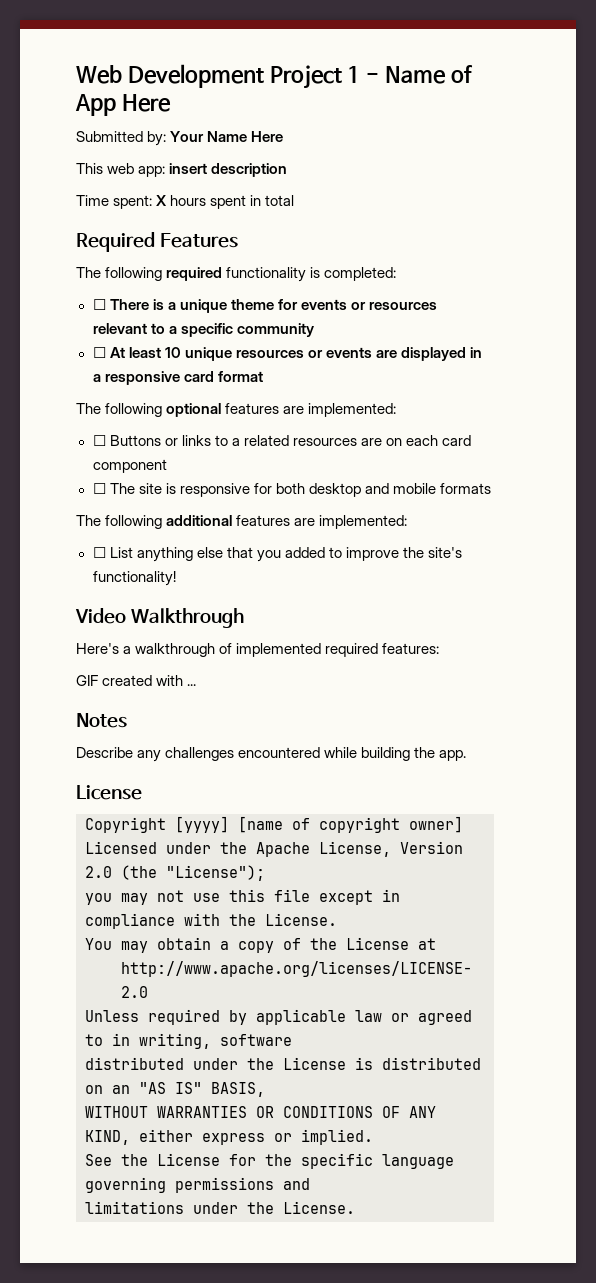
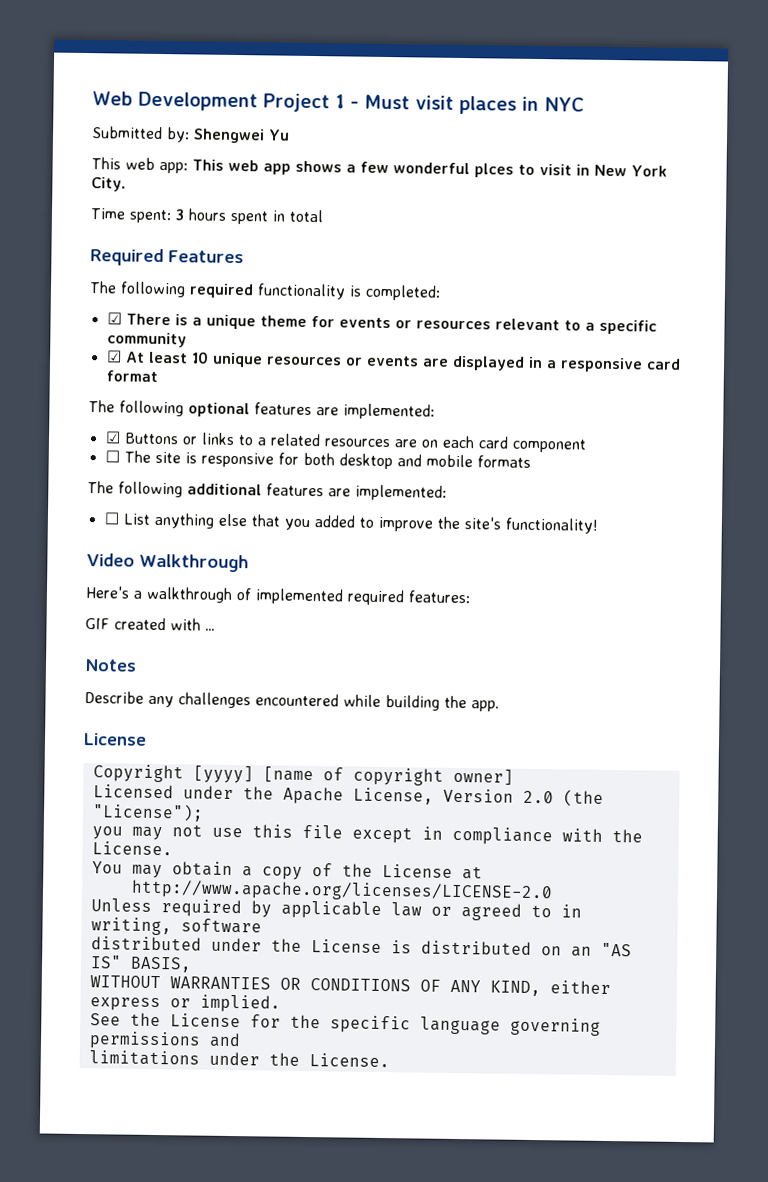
- Web Development Project 1 - Name of App Here
+ Web Development Project 1 - Must visit places in NYC
- Submitted by: Your Name Here
+ Submitted by: Shengwei Yu
- This web app: insert description
+ This web app: This web app shows a few wonderful plces to visit in New York City.
- Time spent: X hours spent in total
+ Time spent: 3 hours spent in total
- ☐ There is a unique theme for events or resources relevant to a specific community
+ ☑ There is a unique theme for events or resources relevant to a specific community
- ☐ At least 10 unique resources or events are displayed in a responsive card format
+ ☑ At least 10 unique resources or events are displayed in a responsive card format
- ☐ Buttons or links to a related resources are on each card component
+ ☑ Buttons or links to a related resources are on each card component

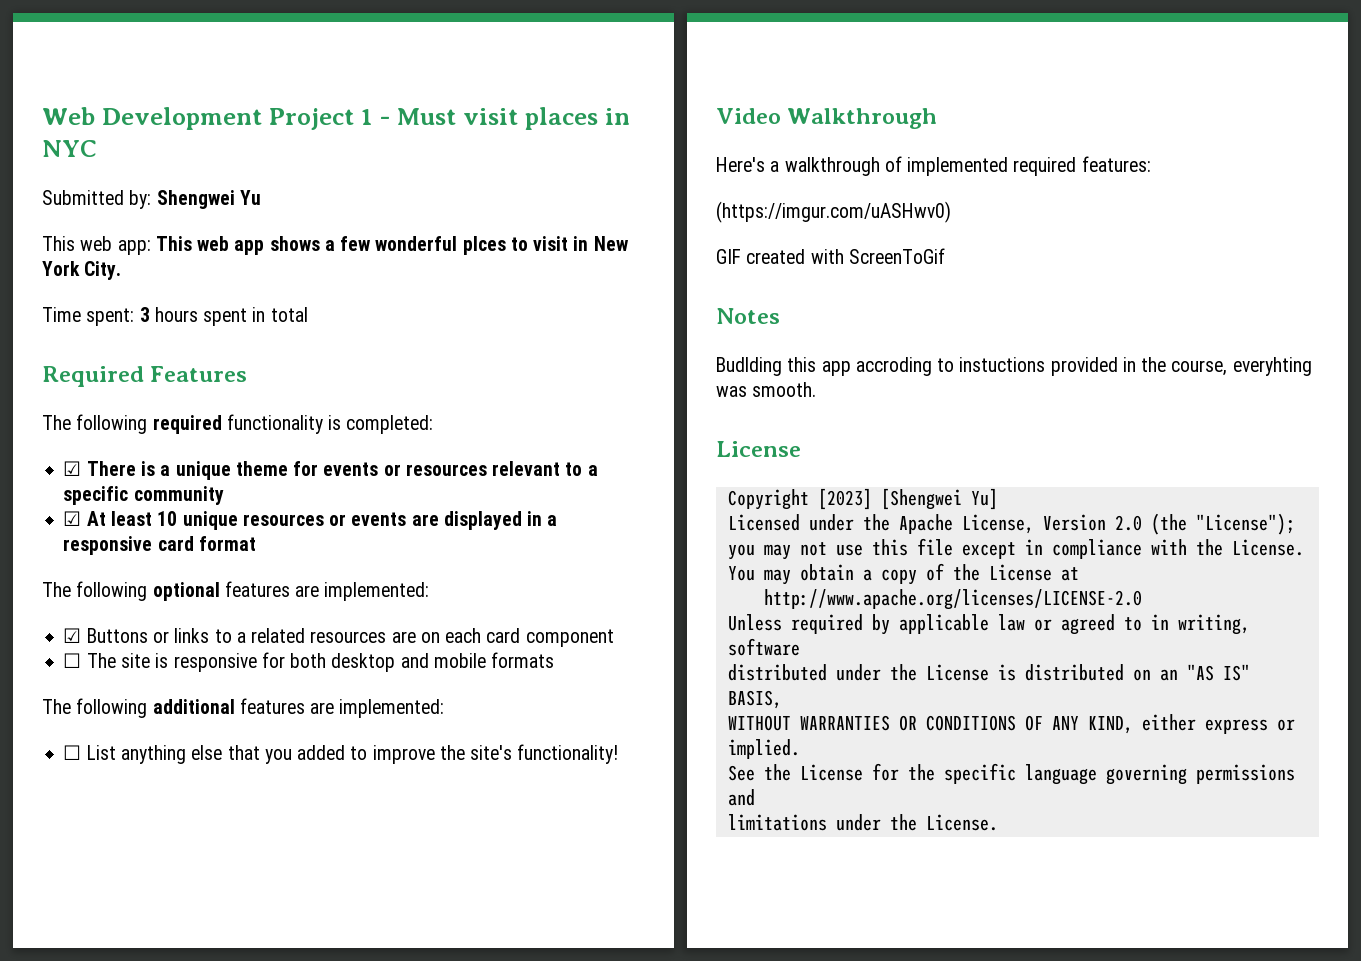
+ (https://imgur.com/uASHwv0)
- GIF created with ...
+ GIF created with ScreenToGif
- Describe any challenges encountered while building the app.
+ Budlding this app accroding to instuctions provided in the course, everyhting was smooth.
  License
- Copyright [yyyy] [name of copyright owner]
+ Copyright [2023] [Shengwei Yu]

